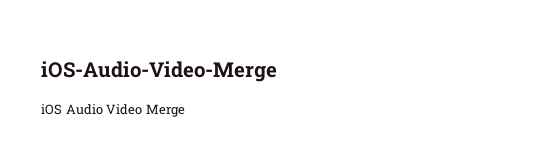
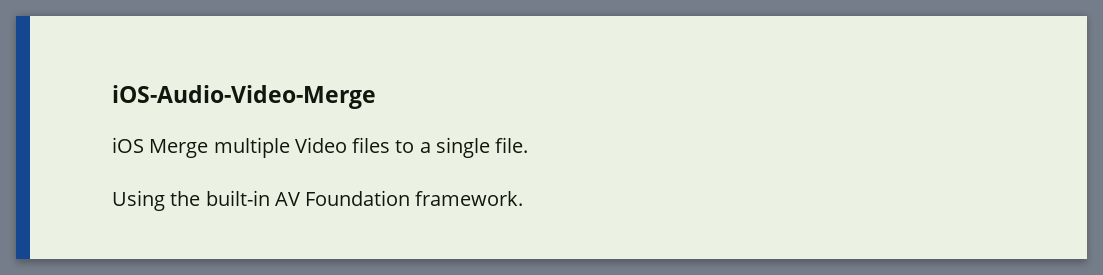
- iOS Audio Video Merge
+ iOS Merge multiple Video files to a single file.
+ Using the built-in AV Foundation framework.

